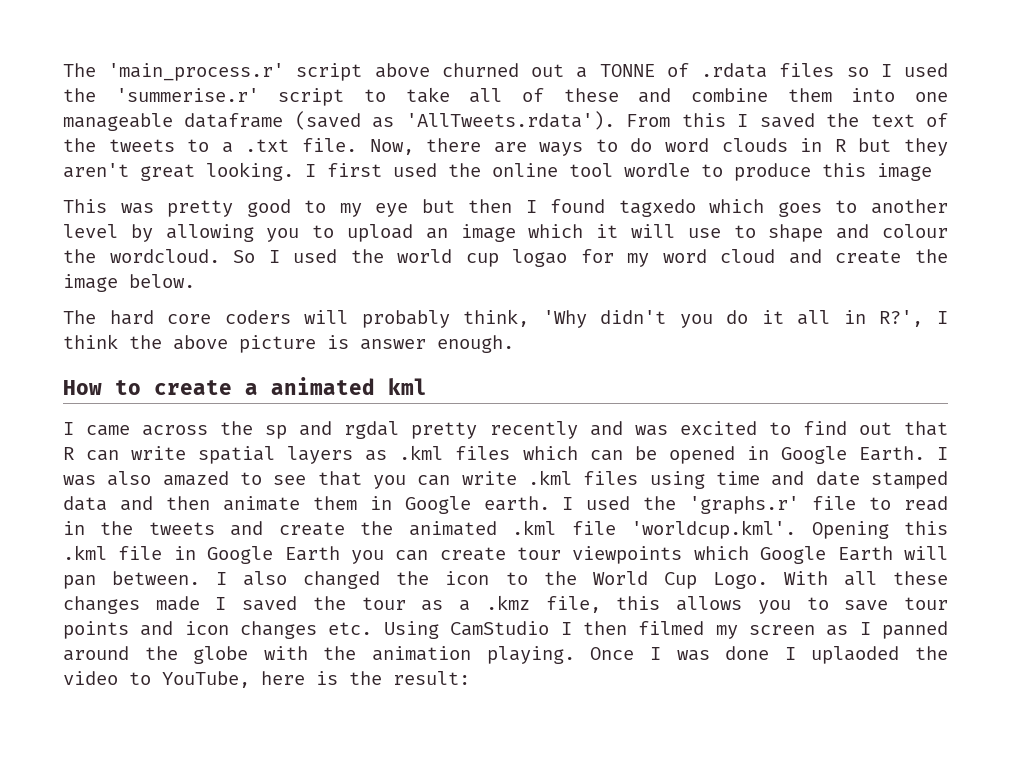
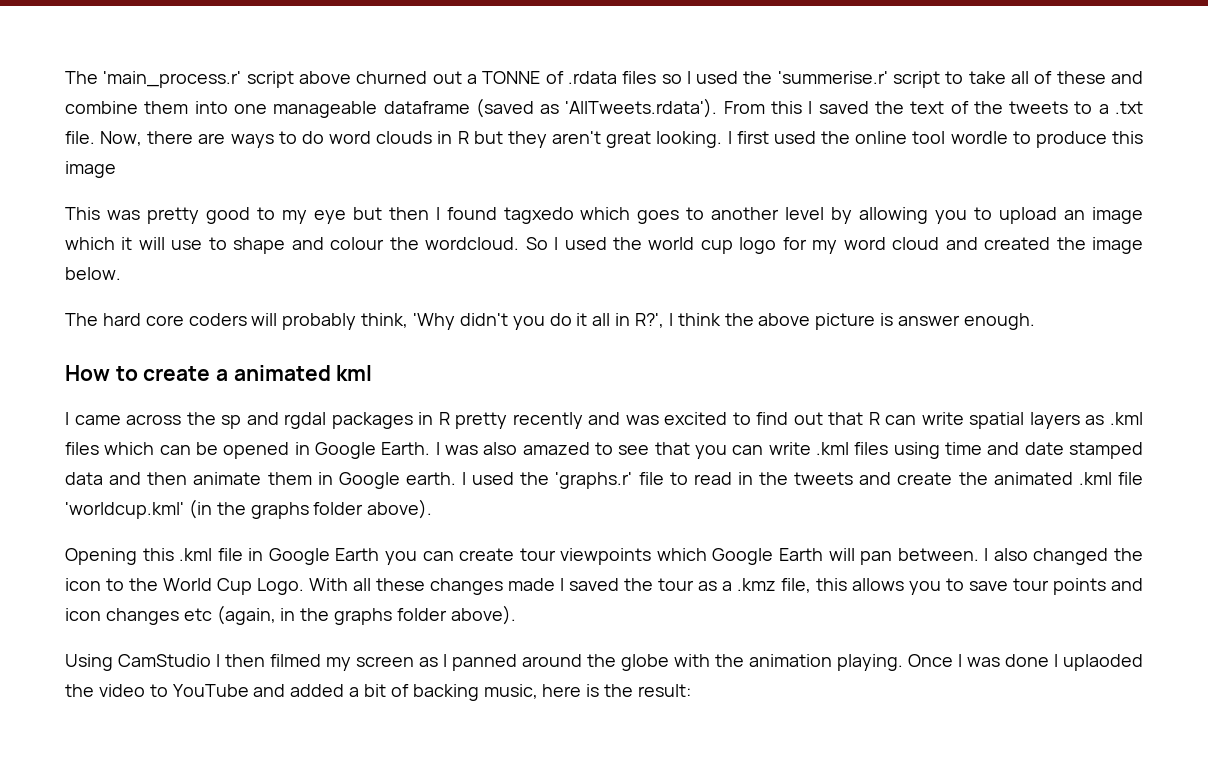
- So I used the world cup logao for my word cloud and create the image below.
+ So I used the world cup logo for my word cloud and created the image below.
- I came across the sp and rgdal pretty recently and was excited to find out that R can write spatial layers as .kml files which can be opened in Google Earth.
+ I came across the sp and rgdal packages in R pretty recently and was excited to find out that R can write spatial layers as .kml files which can be opened in Google Earth.
- I used the 'graphs.r' file to read in the tweets and create the animated .kml file 'worldcup.kml'. Opening this .kml file in Google Earth you can create tour viewpoints which Google Earth will pan between.
+ I used the 'graphs.r' file to read in the tweets and create the animated .kml file 'worldcup.kml' (in the graphs folder above).
+ Opening this .kml file in Google Earth you can create tour viewpoints which Google Earth will pan between.
- With all these changes made I saved the tour as a .kmz file, this allows you to save tour points and icon changes etc. Using CamStudio I then filmed my screen as I panned around the globe with the animation playing.
+ With all these changes made I saved the tour as a .kmz file, this allows you to save tour points and icon changes etc (again, in the graphs folder above).
+ Using CamStudio I then filmed my screen as I panned around the globe with the animation playing.
- Once I was done I uplaoded the video to YouTube, here is the result:
+ Once I was done I uplaoded the video to YouTube and added a bit of backing music, here is the result:

